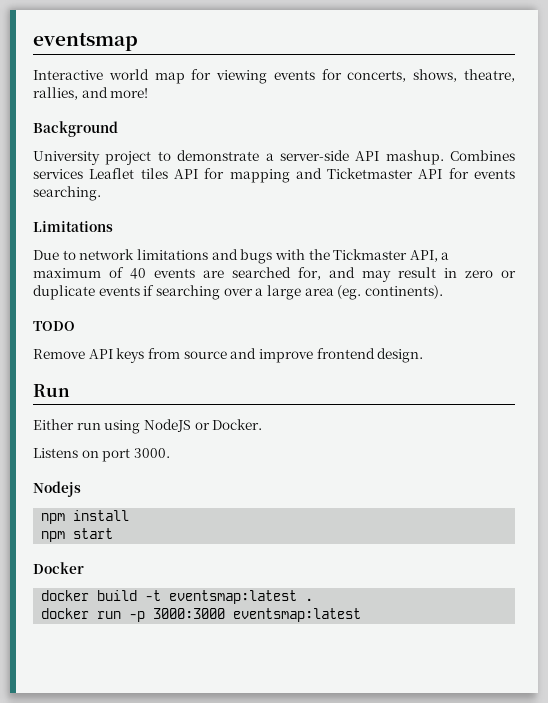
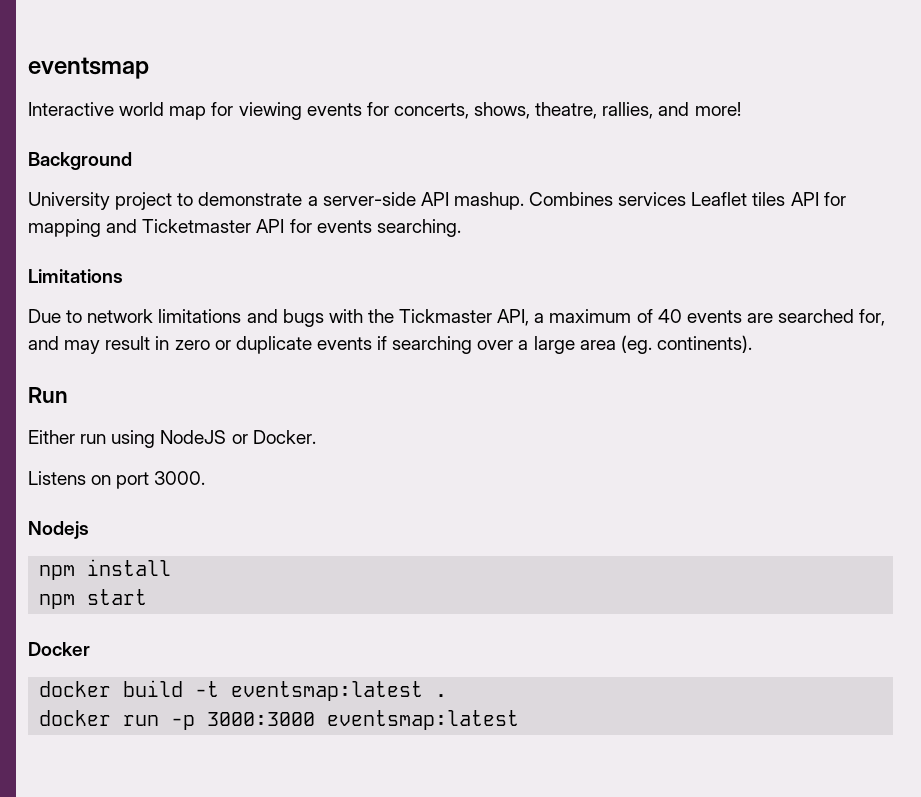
- TODO
- Remove API keys from source and improve frontend design.

